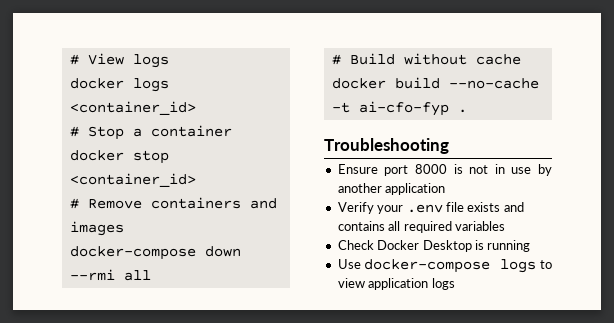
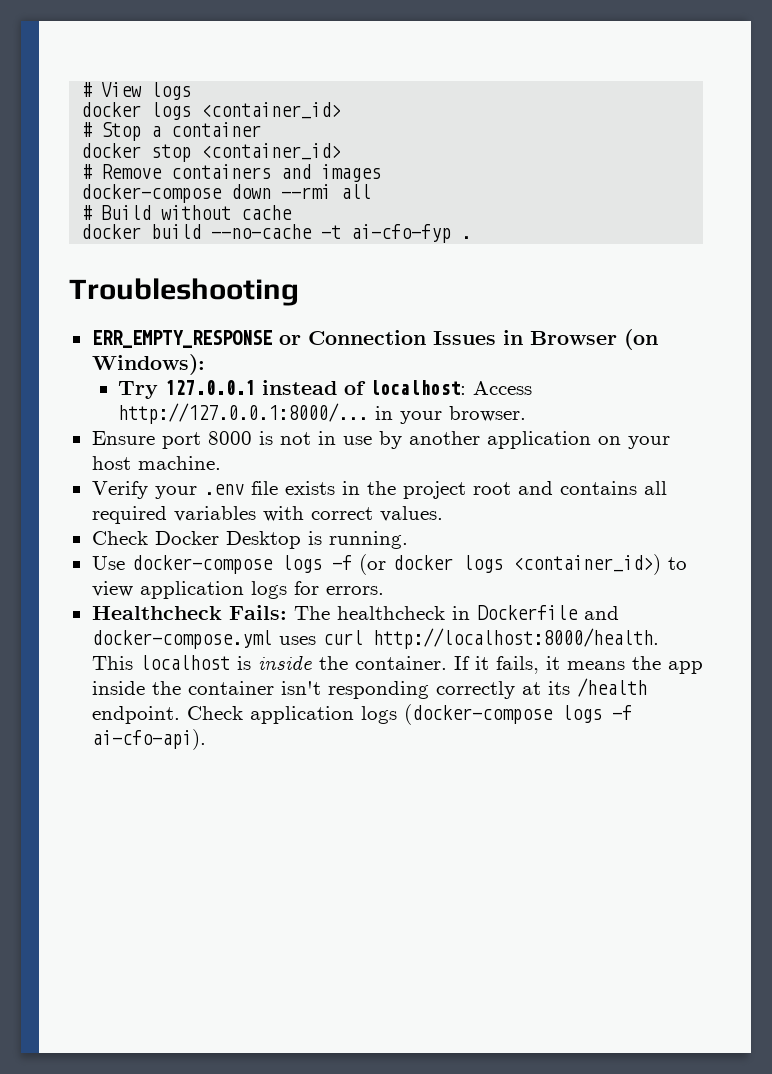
+ ERR_EMPTY_RESPONSE or Connection Issues in Browser (on Windows):
+ Try 127.0.0.1 instead of localhost: Access http://127.0.0.1:8000/... in your browser.
- Ensure port 8000 is not in use by another application
+ Ensure port 8000 is not in use by another application on your host machine.
- Verify your .env file exists and contains all required variables
+ Verify your .env file exists in the project root and contains all required variables with correct values.
- Check Docker Desktop is running
+ Check Docker Desktop is running.
- Use docker-compose logs to view application logs
+ Use docker-compose logs -f (or docker logs <container_id>) to view application logs for errors.
+ Healthcheck Fails: The healthcheck in Dockerfile and docker-compose.yml uses curl http://localhost:8000/health. This localhost is inside the container. If it fails, it means the app inside the container isn't responding correctly at its /health endpoint. Check application logs (docker-compose logs -f ai-cfo-api).

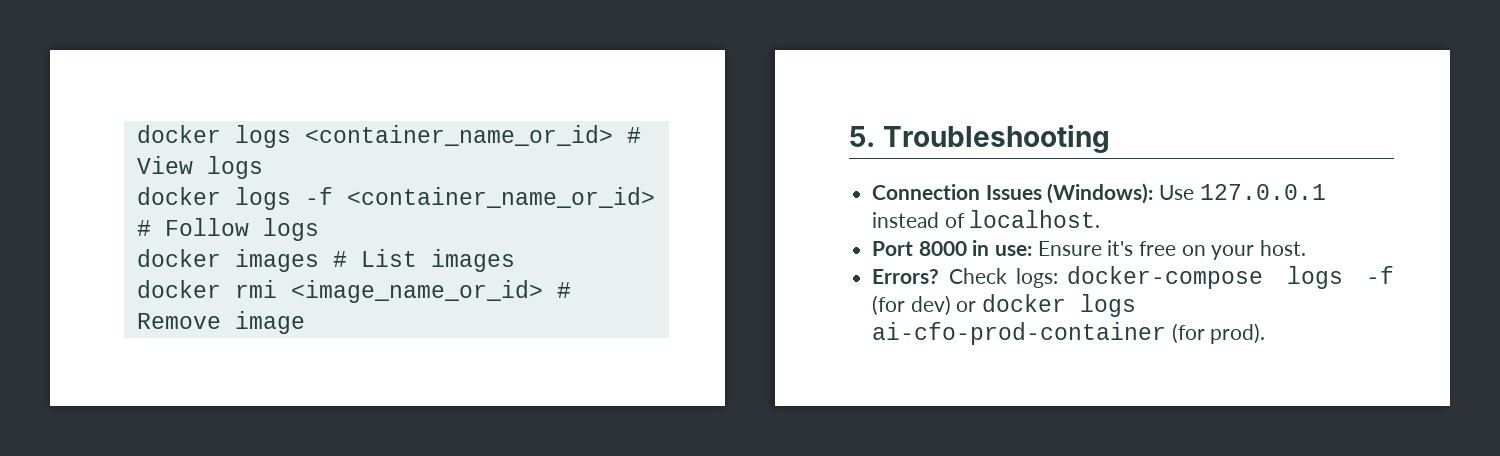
- # View logs
+ docker logs <container_name_or_id> # View logs
- docker logs <container_id>
- # Stop a container
- docker stop <container_id>
- # Remove containers and images
- docker-compose down --rmi all
- # Build without cache
- docker build --no-cache -t ai-cfo-fyp .
- Troubleshooting
- ERR_EMPTY_RESPONSE or Connection Issues in Browser (on Windows):
- Try 127.0.0.1 instead of localhost: Access http://127.0.0.1:8000/... in your browser.
- Ensure port 8000 is not in use by another application on your host machine.
- Verify your .env file exists in the project root and contains all required variables with correct values.
- Check Docker Desktop is running.
- Use docker-compose logs -f (or docker logs <container_id>) to view application logs for errors.
- Healthcheck Fails: The healthcheck in Dockerfile and docker-compose.yml uses curl http://localhost:8000/health. This localhost is inside the container. If it fails, it means the app inside the container isn't responding correctly at its /health endpoint. Check application logs (docker-compose logs -f ai-cfo-api).
+ docker logs -f <container_name_or_id> # Follow logs
+ docker images # List images
+ docker rmi <image_name_or_id> # Remove image
+ 5. Troubleshooting
+ Connection Issues (Windows): Use 127.0.0.1 instead of localhost.
+ Port 8000 in use: Ensure it's free on your host.
+ Errors? Check logs: docker-compose logs -f (for dev) or docker logs ai-cfo-prod-container (for prod).

